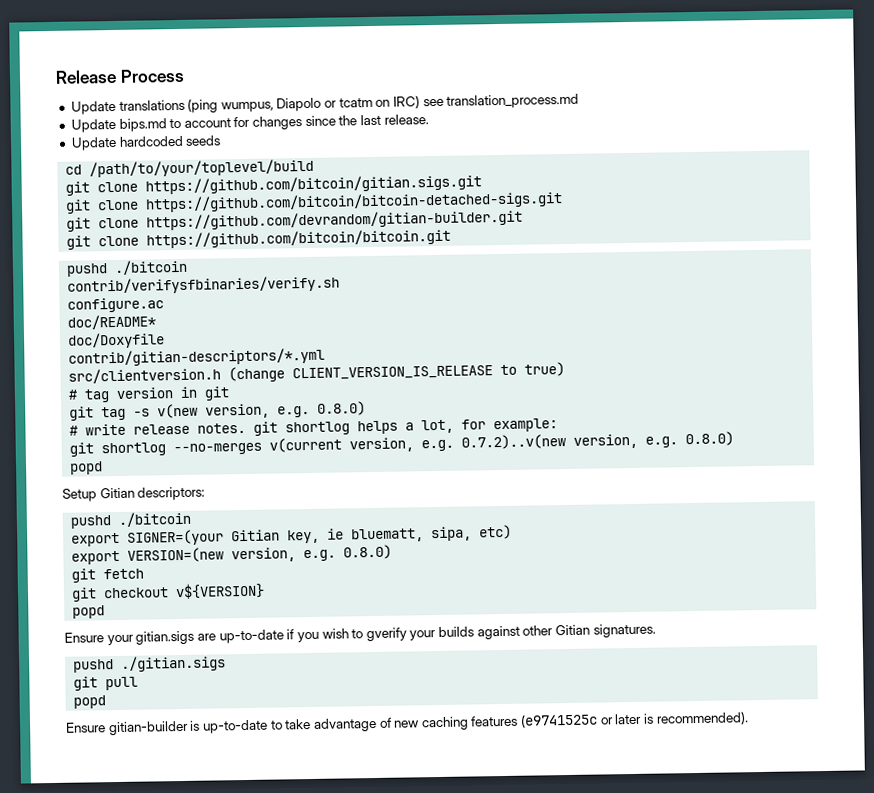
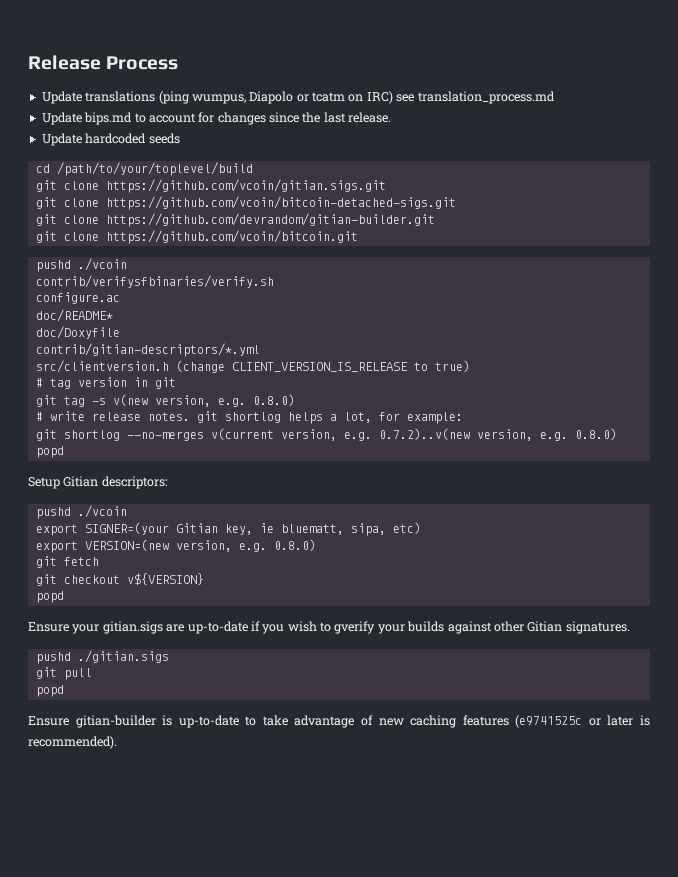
- git clone https://github.com/bitcoin/gitian.sigs.git
- git clone https://github.com/bitcoin/bitcoin-detached-sigs.git
+ git clone https://github.com/vcoin/gitian.sigs.git
+ git clone https://github.com/vcoin/bitcoin-detached-sigs.git
- git clone https://github.com/bitcoin/bitcoin.git
- pushd ./bitcoin
+ git clone https://github.com/vcoin/bitcoin.git
+ pushd ./vcoin
  Setup Gitian descriptors:
- pushd ./bitcoin
+ pushd ./vcoin

